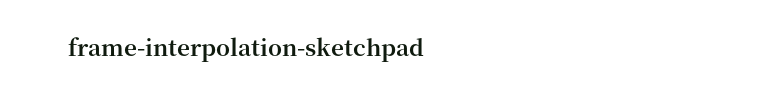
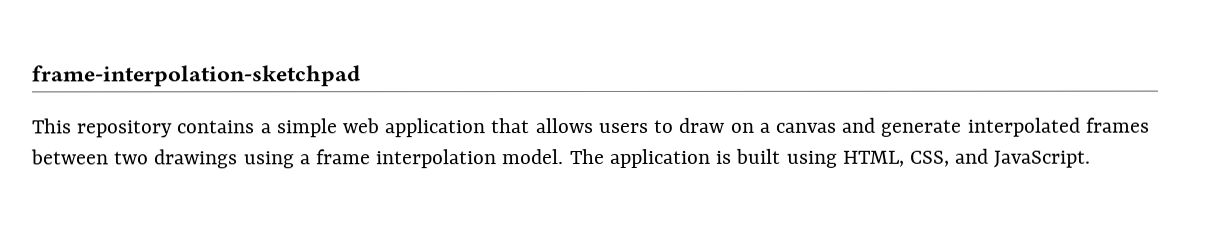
+ This repository contains a simple web application that allows users to draw on a canvas and generate interpolated frames between two drawings using a frame interpolation model. The application is built using HTML, CSS, and JavaScript.

